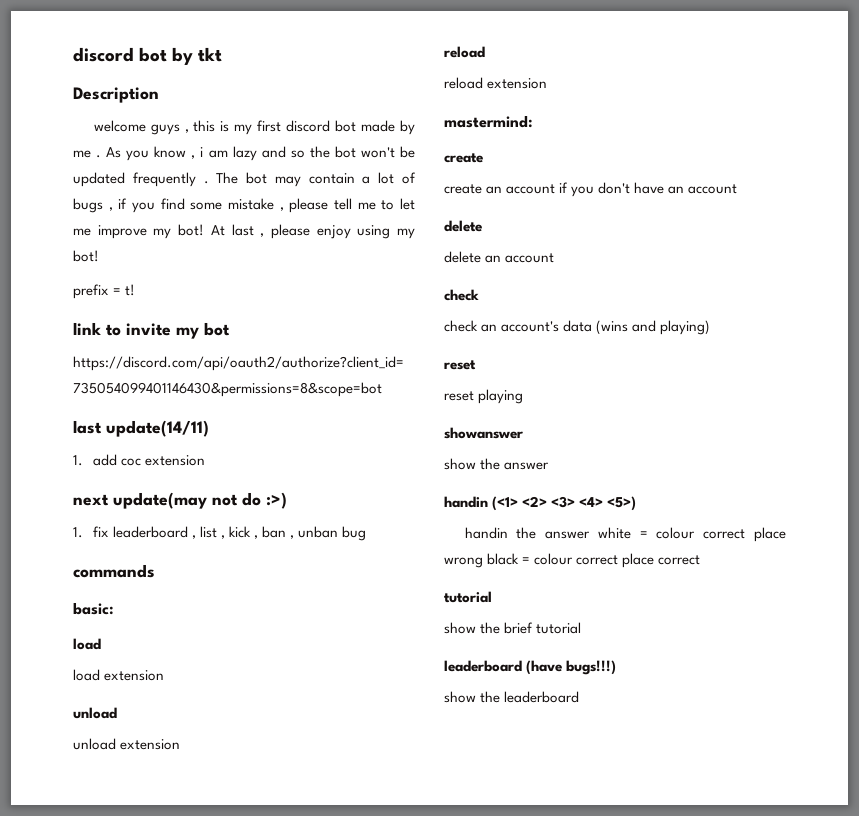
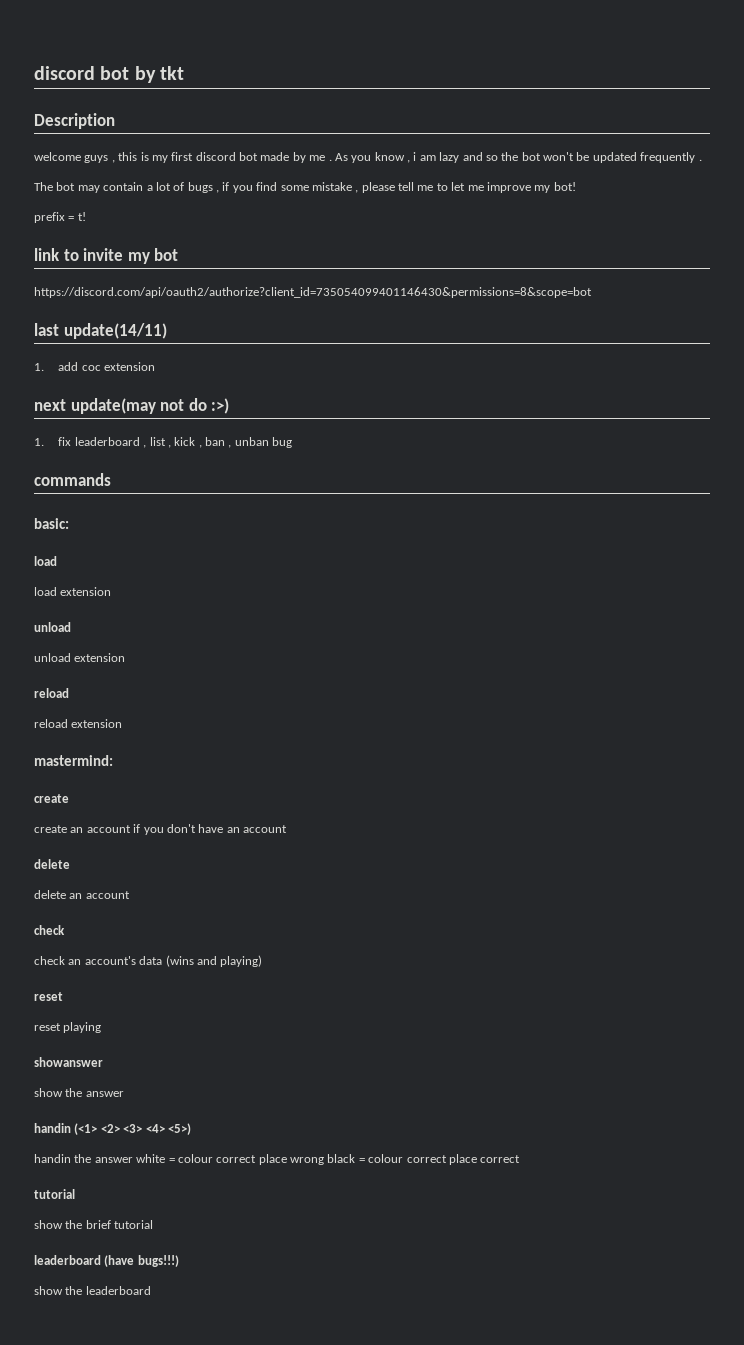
- As you know , i am lazy and so the bot won't be updated frequently . The bot may contain a lot of bugs , if you find some mistake , please tell me to let me improve my bot! At last , please enjoy using my bot!
+ As you know , i am lazy and so the bot won't be updated frequently .
+ The bot may contain a lot of bugs , if you find some mistake , please tell me to let me improve my bot!

